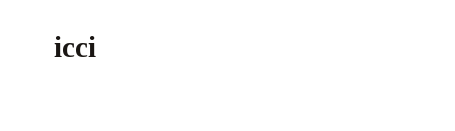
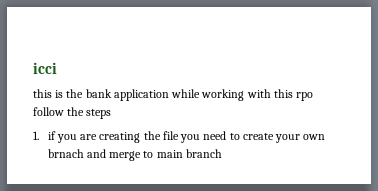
+ this is the bank application while working with this rpo follow the steps
+ 1. if you are creating the file you need to create your own brnach and merge to main branch

